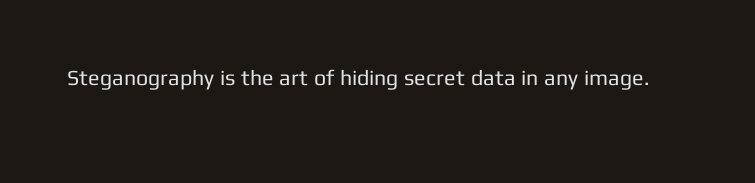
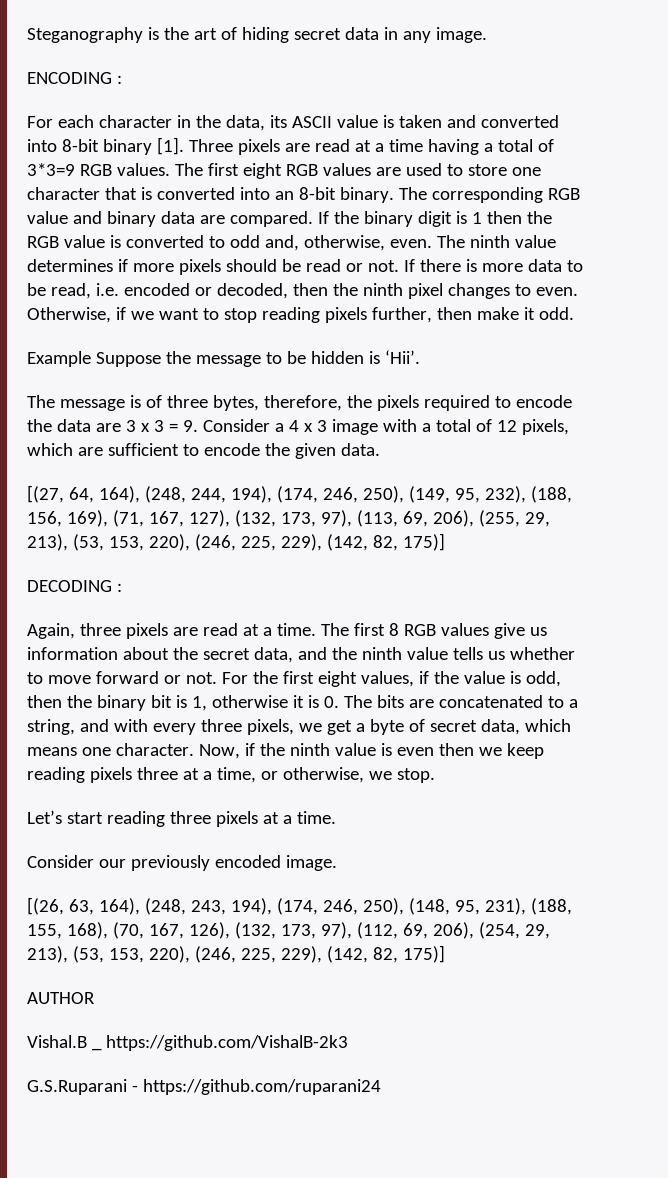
+ ENCODING :
+ For each character in the data, its ASCII value is taken and converted into 8-bit binary [1]. Three pixels are read at a time having a total of 3*3=9 RGB values. The first eight RGB values are used to store one character that is converted into an 8-bit binary. The corresponding RGB value and binary data are compared. If the binary digit is 1 then the RGB value is converted to odd and, otherwise, even. The ninth value determines if more pixels should be read or not. If there is more data to be read, i.e. encoded or decoded, then the ninth pixel changes to even. Otherwise, if we want to stop reading pixels further, then make it odd.
+ Example Suppose the message to be hidden is ‘Hii’.
+ The message is of three bytes, therefore, the pixels required to encode the data are 3 x 3 = 9. Consider a 4 x 3 image with a total of 12 pixels, which are sufficient to encode the given data.
+ [(27, 64, 164), (248, 244, 194), (174, 246, 250), (149, 95, 232), (188, 156, 169), (71, 167, 127), (132, 173, 97), (113, 69, 206), (255, 29, 213), (53, 153, 220), (246, 225, 229), (142, 82, 175)]
+ DECODING :
+ Again, three pixels are read at a time. The first 8 RGB values give us information about the secret data, and the ninth value tells us whether to move forward or not. For the first eight values, if the value is odd, then the binary bit is 1, otherwise it is 0. The bits are concatenated to a string, and with every three pixels, we get a byte of secret data, which means one character. Now, if the ninth value is even then we keep reading pixels three at a time, or otherwise, we stop.
+ Let’s start reading three pixels at a time.
+ Consider our previously encoded image.
+ [(26, 63, 164), (248, 243, 194), (174, 246, 250), (148, 95, 231), (188, 155, 168), (70, 167, 126), (132, 173, 97), (112, 69, 206), (254, 29, 213), (53, 153, 220), (246, 225, 229), (142, 82, 175)]
+ AUTHOR
+ Vishal.B _ https://github.com/VishalB-2k3
+ G.S.Ruparani - https://github.com/ruparani24

